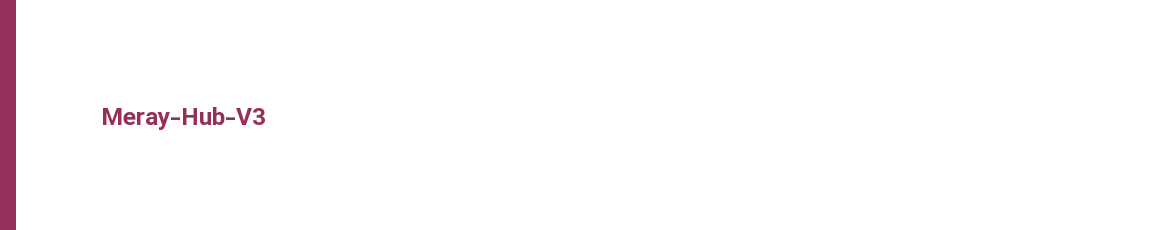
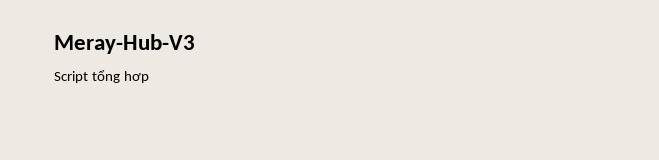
+ Script tổng hơp

